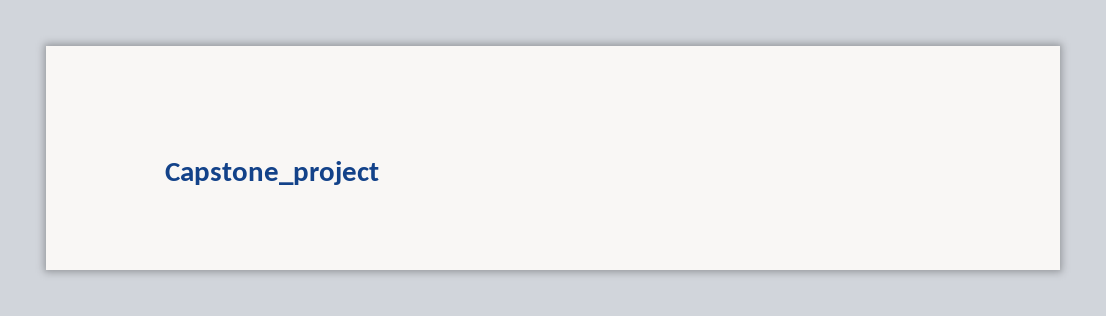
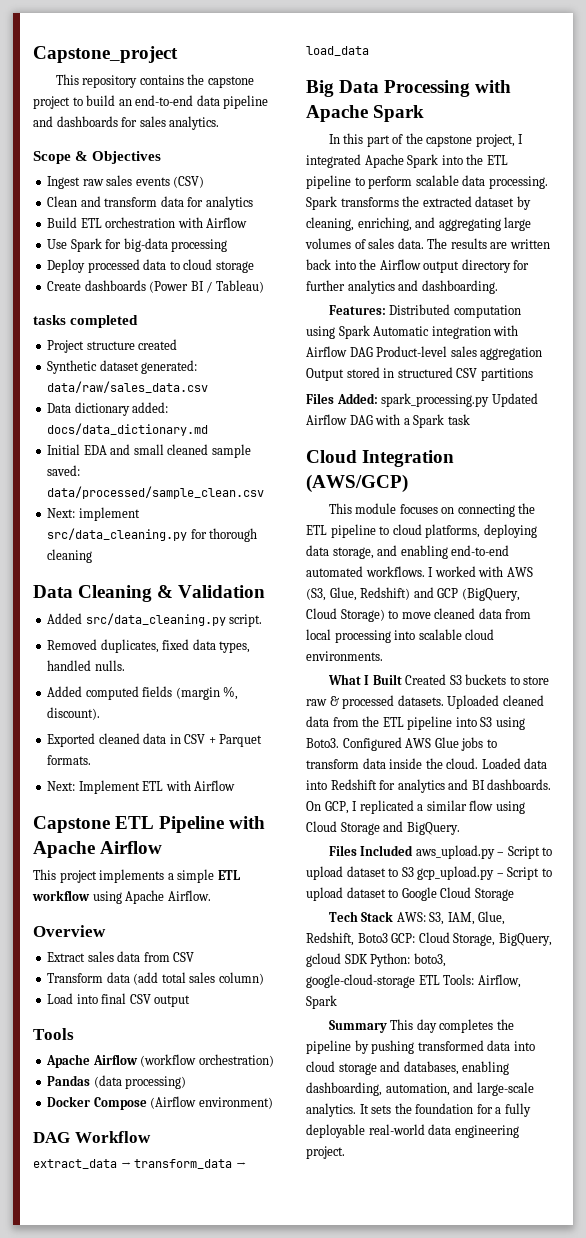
+ This repository contains the capstone project to build an end-to-end data pipeline and dashboards for sales analytics.
+ Scope & Objectives
+ Ingest raw sales events (CSV)
+ Clean and transform data for analytics
+ Build ETL orchestration with Airflow
+ Use Spark for big-data processing
+ Deploy processed data to cloud storage
+ Create dashboards (Power BI / Tableau)
+ tasks completed
+ Project structure created
+ Synthetic dataset generated: data/raw/sales_data.csv
+ Data dictionary added: docs/data_dictionary.md
+ Initial EDA and small cleaned sample saved: data/processed/sample_clean.csv
+ Next: implement src/data_cleaning.py for thorough cleaning
+ Data Cleaning & Validation
+ Added src/data_cleaning.py script.
+ Removed duplicates, fixed data types, handled nulls.
+ Added computed fields (margin %, discount).
+ Exported cleaned data in CSV + Parquet formats.
+ Next: Implement ETL with Airflow
+ Capstone ETL Pipeline with Apache Airflow
+ This project implements a simple ETL workflow using Apache Airflow.
+ Overview
+ Extract sales data from CSV
+ Transform data (add total sales column)
+ Load into final CSV output
+ Tools
+ Apache Airflow (workflow orchestration)
+ Pandas (data processing)
+ Docker Compose (Airflow environment)
+ DAG Workflow
+ extract_data → transform_data → load_data
+ Big Data Processing with Apache Spark
+ In this part of the capstone project, I integrated Apache Spark into the ETL pipeline to perform scalable data processing. Spark transforms the extracted dataset by cleaning, enriching, and aggregating large volumes of sales data. The results are written back into the Airflow output directory for further analytics and dashboarding.
+ Features: Distributed computation using Spark Automatic integration with Airflow DAG Product-level sales aggregation Output stored in structured CSV partitions
+ Files Added: spark_processing.py Updated Airflow DAG with a Spark task
+ Cloud Integration (AWS/GCP)
+ This module focuses on connecting the ETL pipeline to cloud platforms, deploying data storage, and enabling end-to-end automated workflows. I worked with AWS (S3, Glue, Redshift) and GCP (BigQuery, Cloud Storage) to move cleaned data from local processing into scalable cloud environments.
+ What I Built Created S3 buckets to store raw & processed datasets. Uploaded cleaned data from the ETL pipeline into S3 using Boto3. Configured AWS Glue jobs to transform data inside the cloud. Loaded data into Redshift for analytics and BI dashboards. On GCP, I replicated a similar flow using Cloud Storage and BigQuery.
+ Files Included aws_upload.py – Script to upload dataset to S3 gcp_upload.py – Script to upload dataset to Google Cloud Storage
+ Tech Stack AWS: S3, IAM, Glue, Redshift, Boto3 GCP: Cloud Storage, BigQuery, gcloud SDK Python: boto3, google-cloud-storage ETL Tools: Airflow, Spark
+ Summary This day completes the pipeline by pushing transformed data into cloud storage and databases, enabling dashboarding, automation, and large-scale analytics. It sets the foundation for a fully deployable real-world data engineering project.

